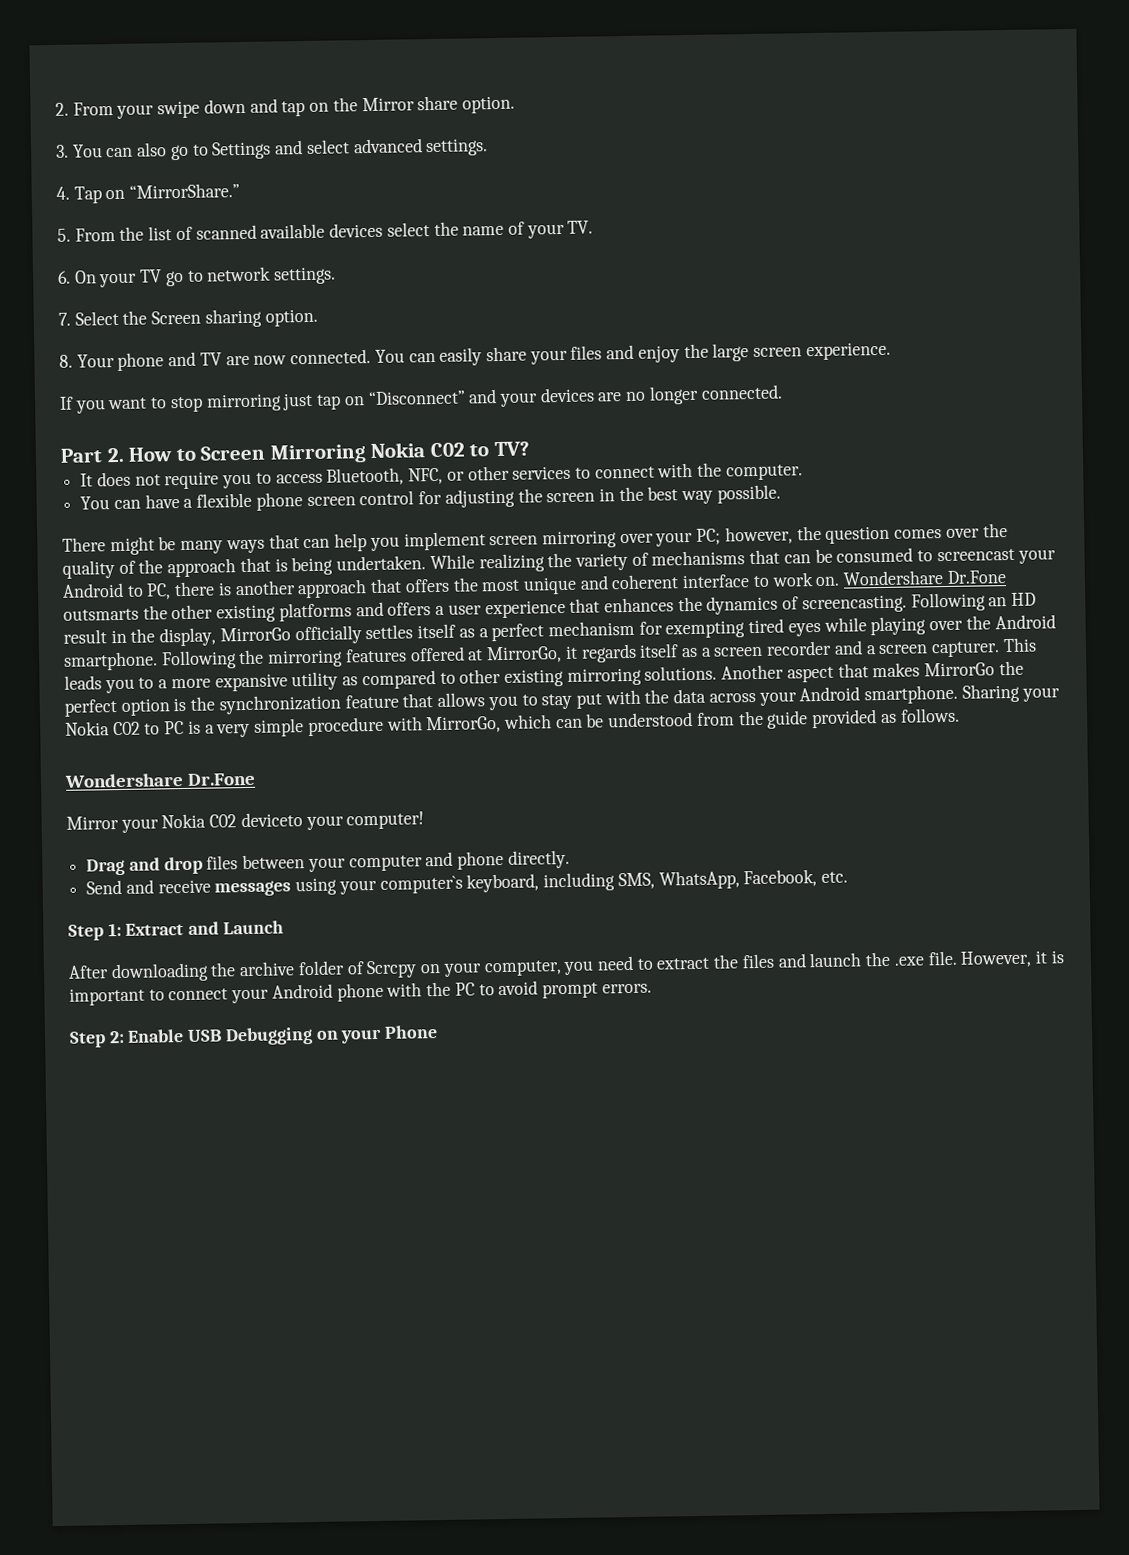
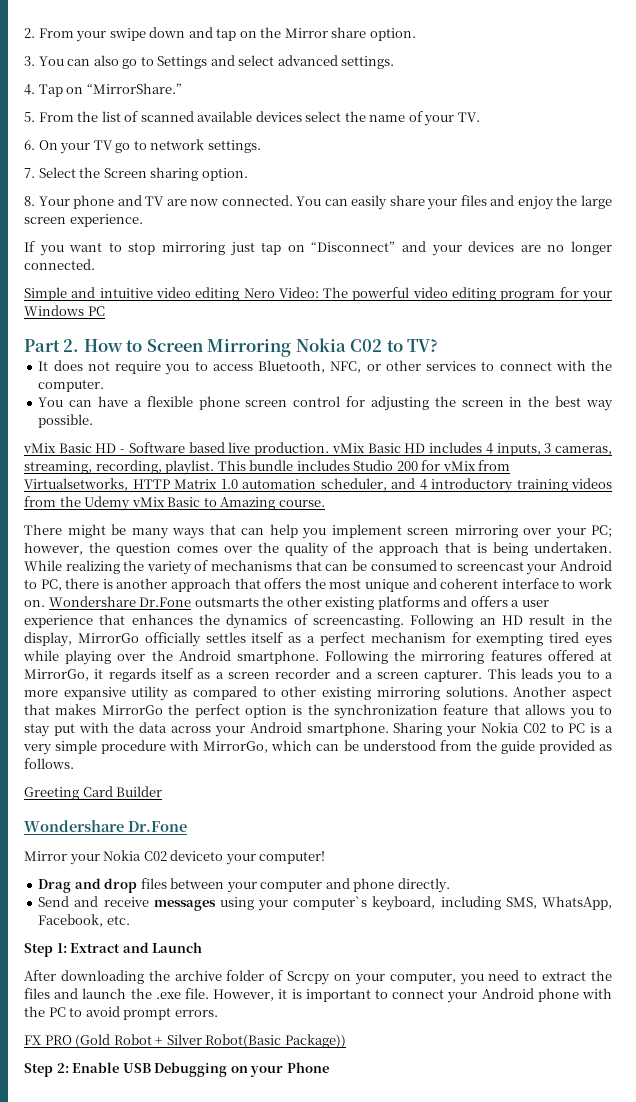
+ Simple and intuitive video editing Nero Video: The powerful video editing program for your Windows PC
+ vMix Basic HD - Software based live production. vMix Basic HD includes 4 inputs, 3 cameras, streaming, recording, playlist. This bundle includes Studio 200 for vMix from Virtualsetworks, HTTP Matrix 1.0 automation scheduler, and 4 introductory training videos from the Udemy vMix Basic to Amazing course.
+ Greeting Card Builder
+ FX PRO (Gold Robot + Silver Robot(Basic Package))

